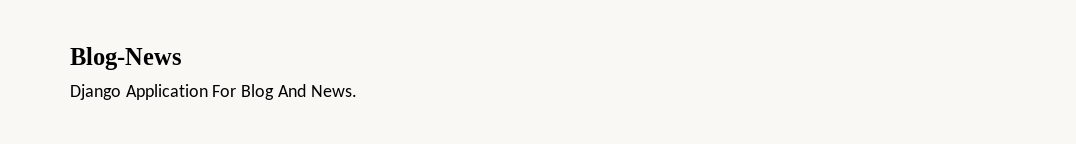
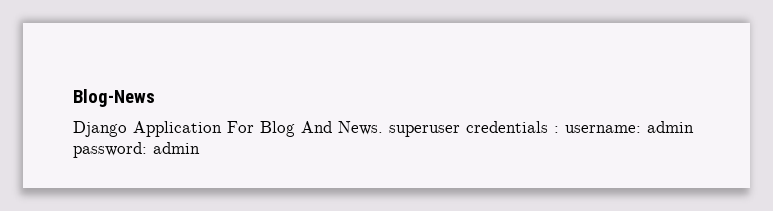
- Django Application For Blog And News.
+ Django Application For Blog And News. superuser credentials : username: admin password: admin

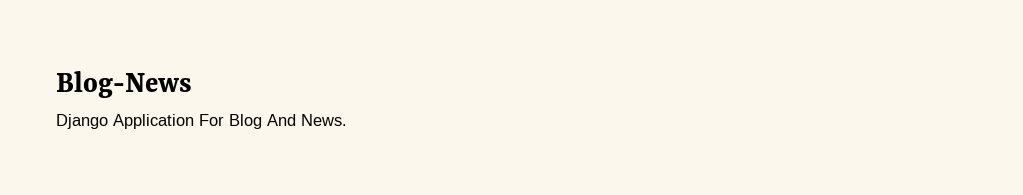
- Django Application For Blog And News. superuser credentials : username: admin password: admin
+ Django Application For Blog And News.

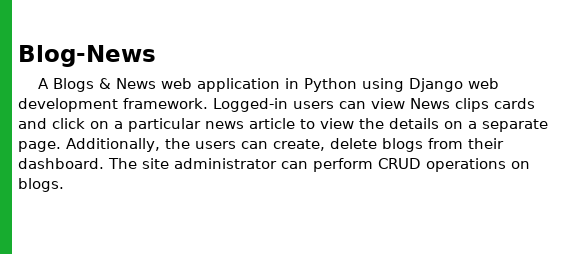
- Django Application For Blog And News.
+ A Blogs & News web application in Python using Django web development framework. Logged-in users can view News clips cards and click on a particular news article to view the details on a separate page. Additionally, the users can create, delete blogs from their dashboard. The site administrator can perform CRUD operations on blogs.

